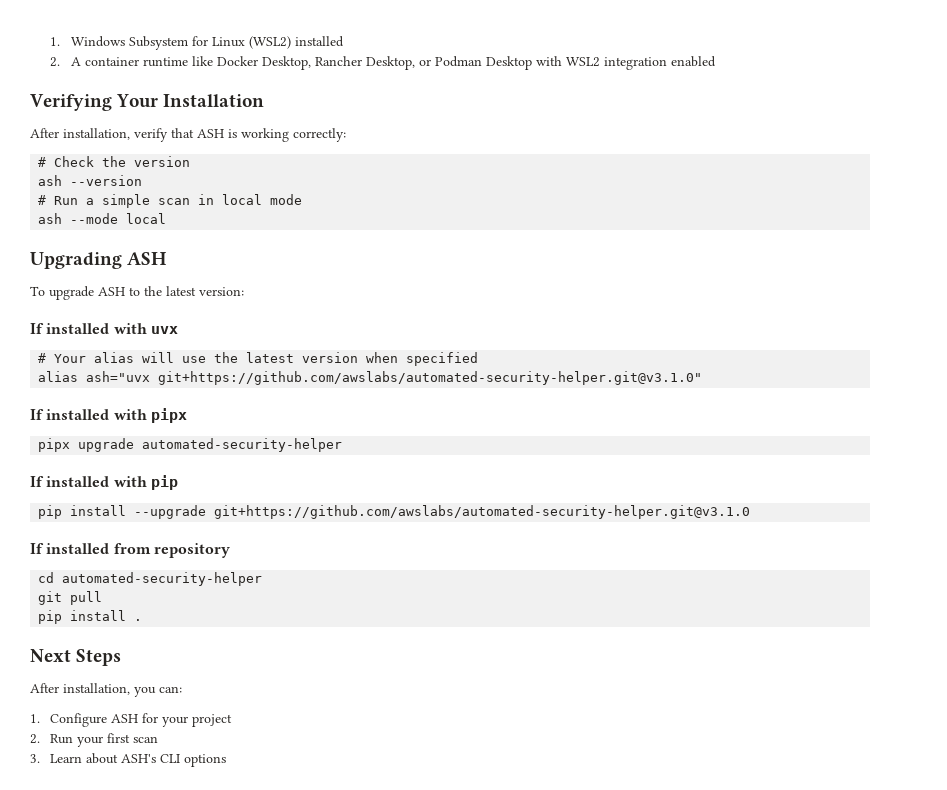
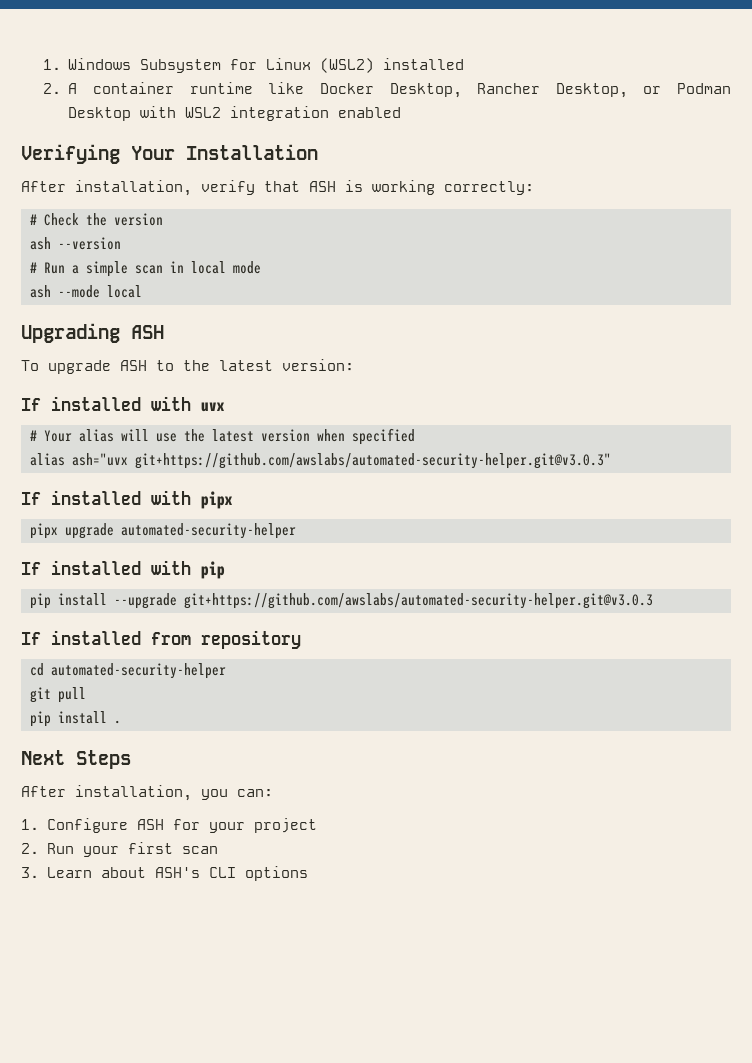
- alias ash="uvx git+https://github.com/awslabs/automated-security-helper.git@v3.1.0"
+ alias ash="uvx git+https://github.com/awslabs/automated-security-helper.git@v3.0.3"
- pip install --upgrade git+https://github.com/awslabs/automated-security-helper.git@v3.1.0
+ pip install --upgrade git+https://github.com/awslabs/automated-security-helper.git@v3.0.3

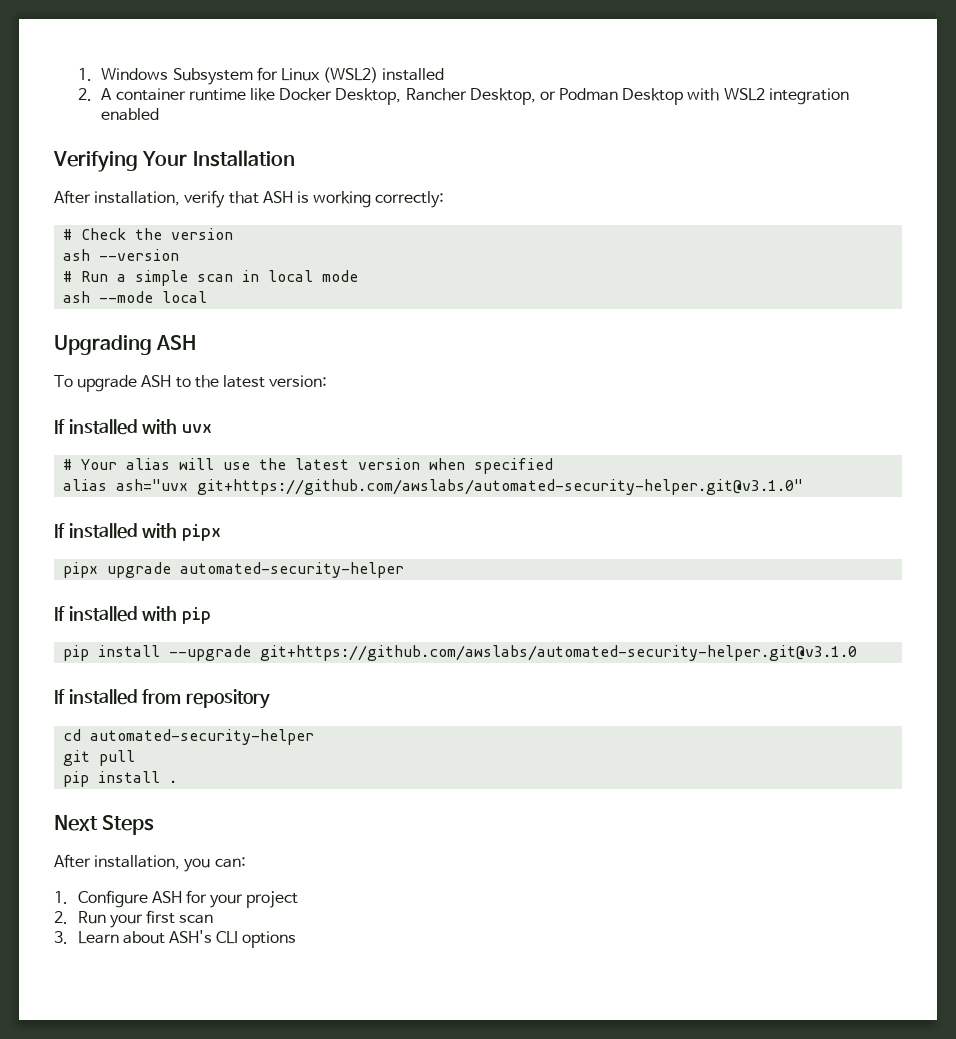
- alias ash="uvx git+https://github.com/awslabs/automated-security-helper.git@v3.0.3"
+ alias ash="uvx git+https://github.com/awslabs/automated-security-helper.git@v3.1.0"
- pip install --upgrade git+https://github.com/awslabs/automated-security-helper.git@v3.0.3
+ pip install --upgrade git+https://github.com/awslabs/automated-security-helper.git@v3.1.0

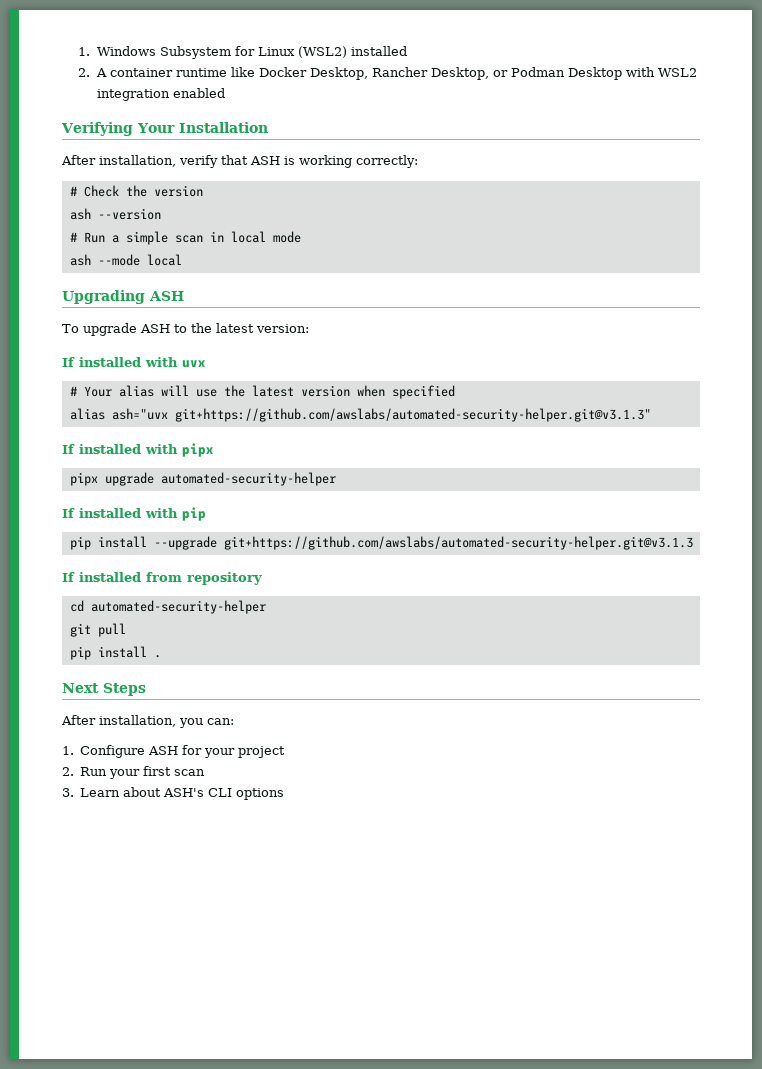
- alias ash="uvx git+https://github.com/awslabs/automated-security-helper.git@v3.1.0"
+ alias ash="uvx git+https://github.com/awslabs/automated-security-helper.git@v3.1.3"
- pip install --upgrade git+https://github.com/awslabs/automated-security-helper.git@v3.1.0
+ pip install --upgrade git+https://github.com/awslabs/automated-security-helper.git@v3.1.3

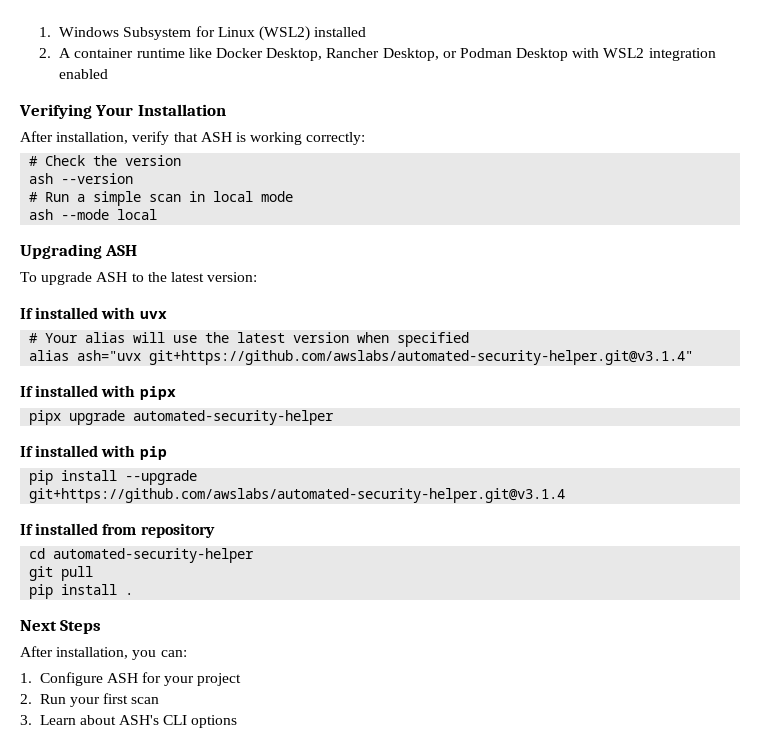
- alias ash="uvx git+https://github.com/awslabs/automated-security-helper.git@v3.1.3"
+ alias ash="uvx git+https://github.com/awslabs/automated-security-helper.git@v3.1.4"
- pip install --upgrade git+https://github.com/awslabs/automated-security-helper.git@v3.1.3
+ pip install --upgrade git+https://github.com/awslabs/automated-security-helper.git@v3.1.4

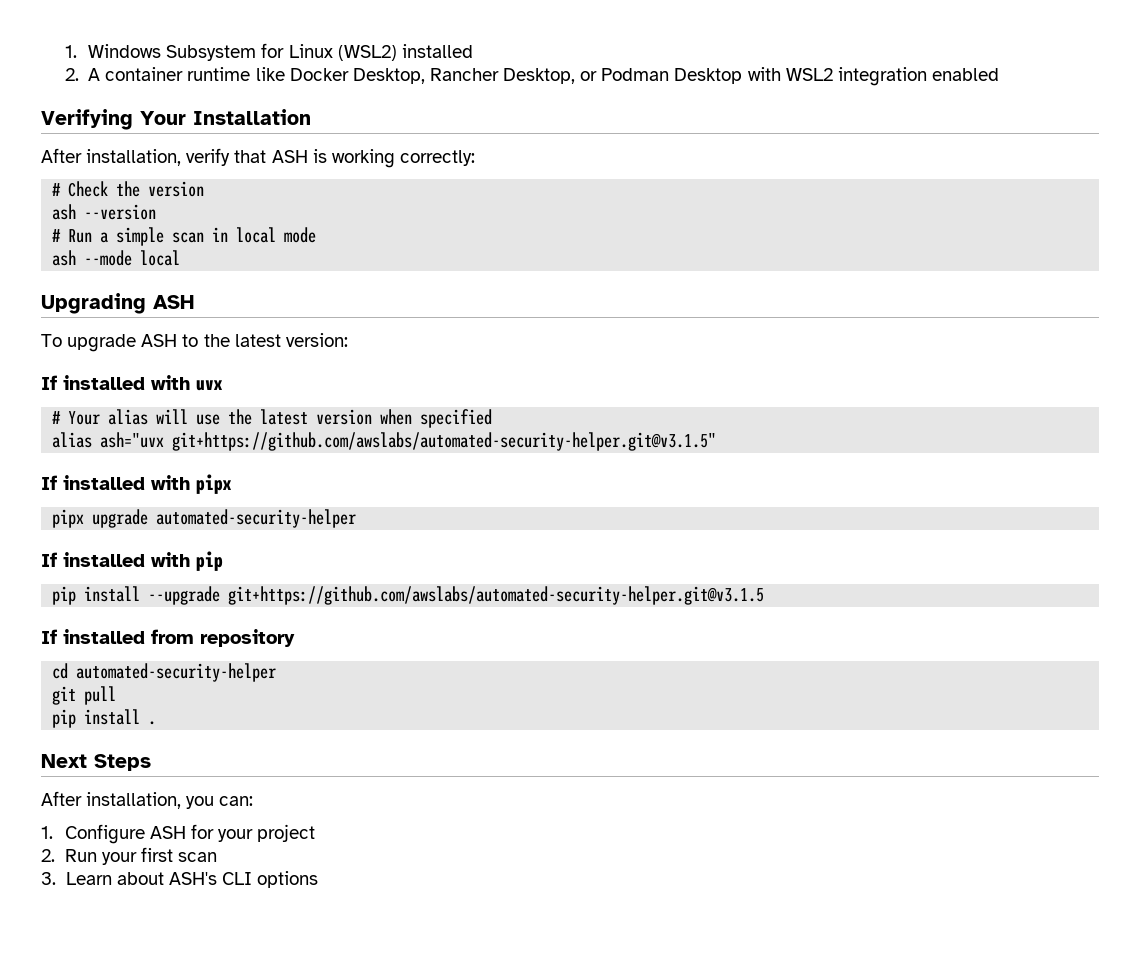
- alias ash="uvx git+https://github.com/awslabs/automated-security-helper.git@v3.1.4"
+ alias ash="uvx git+https://github.com/awslabs/automated-security-helper.git@v3.1.5"
- pip install --upgrade git+https://github.com/awslabs/automated-security-helper.git@v3.1.4
+ pip install --upgrade git+https://github.com/awslabs/automated-security-helper.git@v3.1.5

